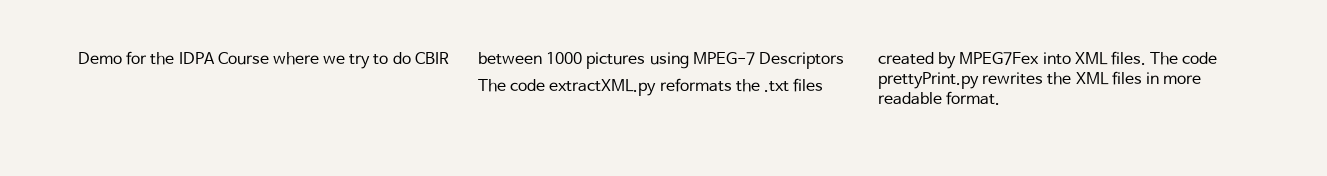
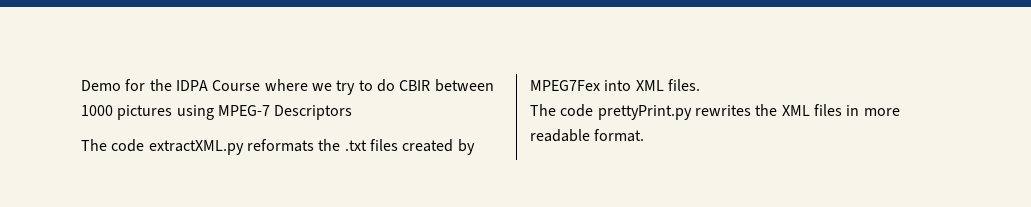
- The code extractXML.py reformats the .txt files created by MPEG7Fex into XML files. The code prettyPrint.py rewrites the XML files in more readable format.
+ The code extractXML.py reformats the .txt files created by MPEG7Fex into XML files.
+ The code prettyPrint.py rewrites the XML files in more readable format.

